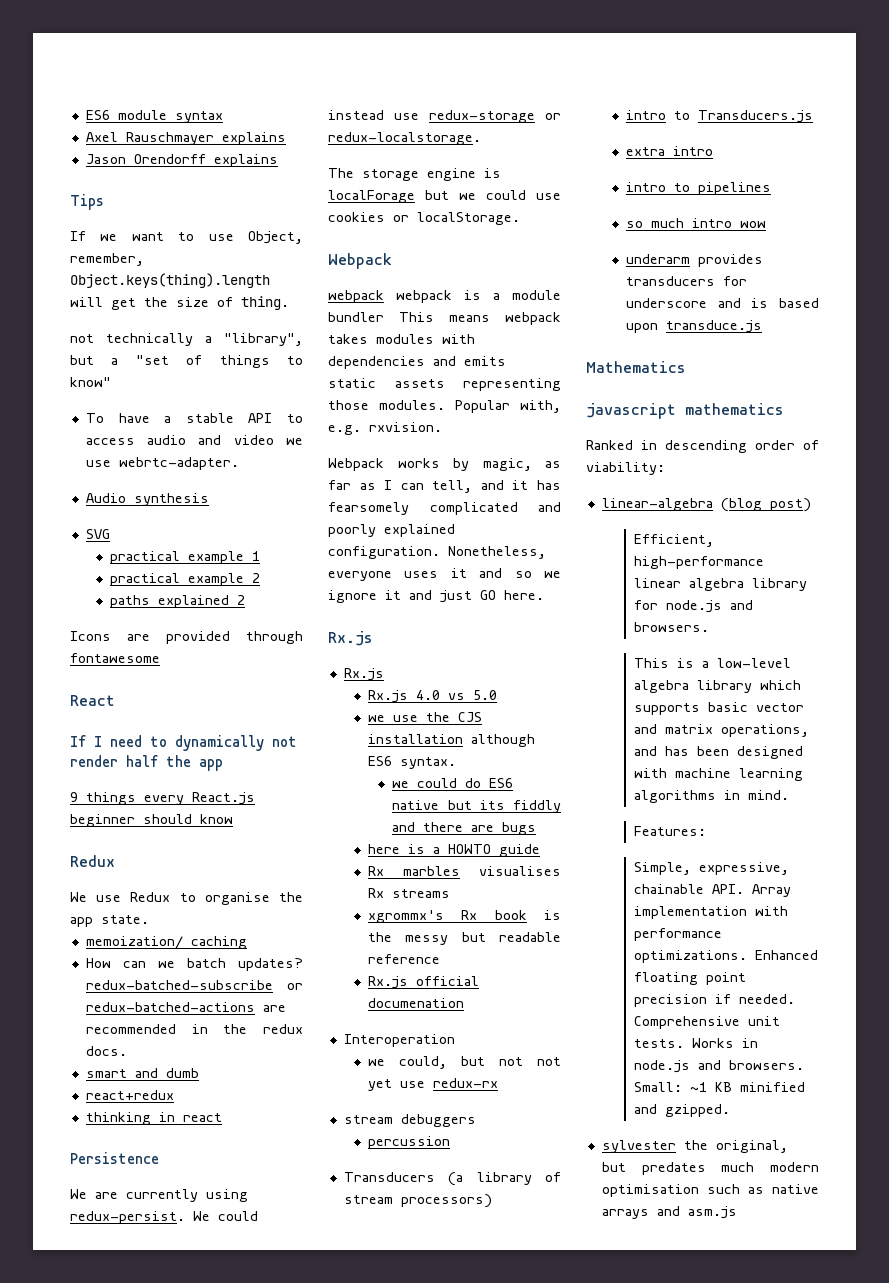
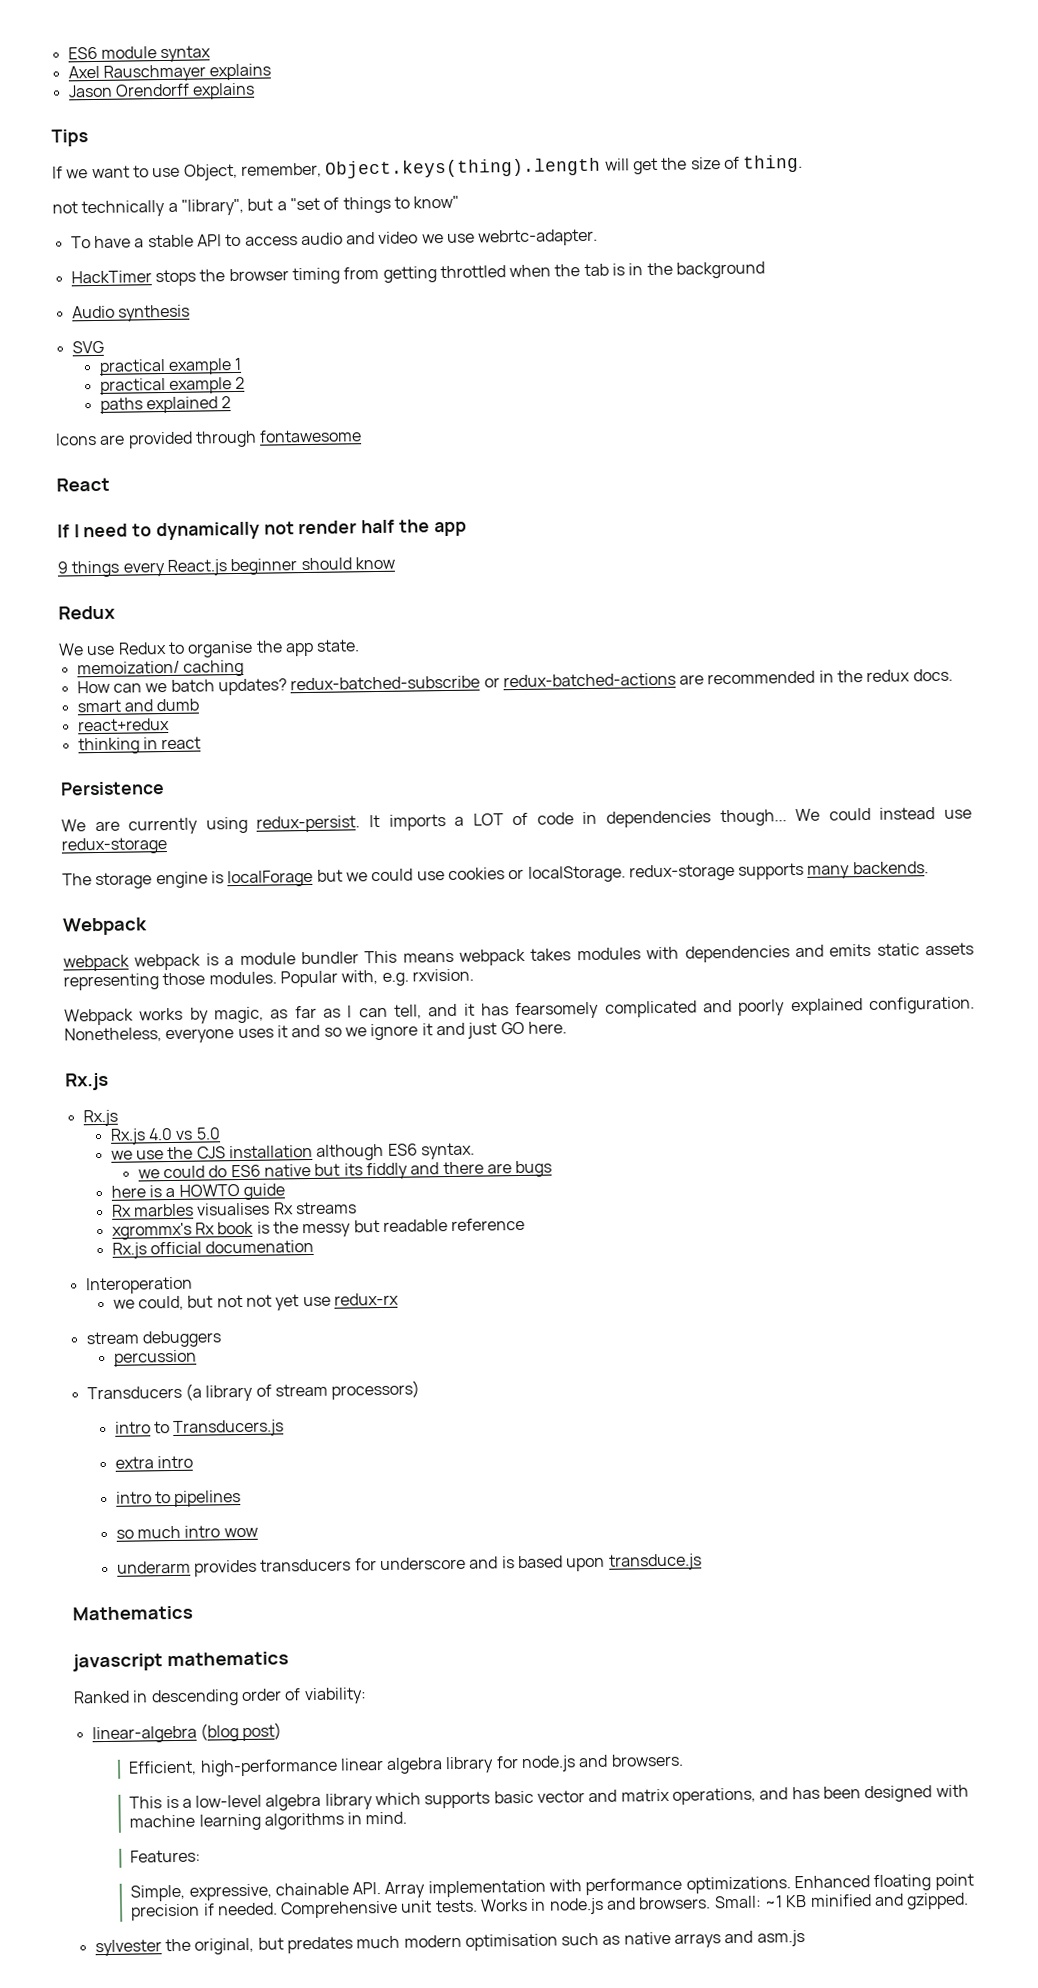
+ HackTimer stops the browser timing from getting throttled when the tab is in the background
+ It imports a LOT of code in dependencies though...
- We could instead use redux-storage or redux-localstorage.
+ We could instead use redux-storage
- The storage engine is localForage but we could use cookies or localStorage.
+ The storage engine is localForage but we could use cookies or localStorage. redux-storage supports many backends.

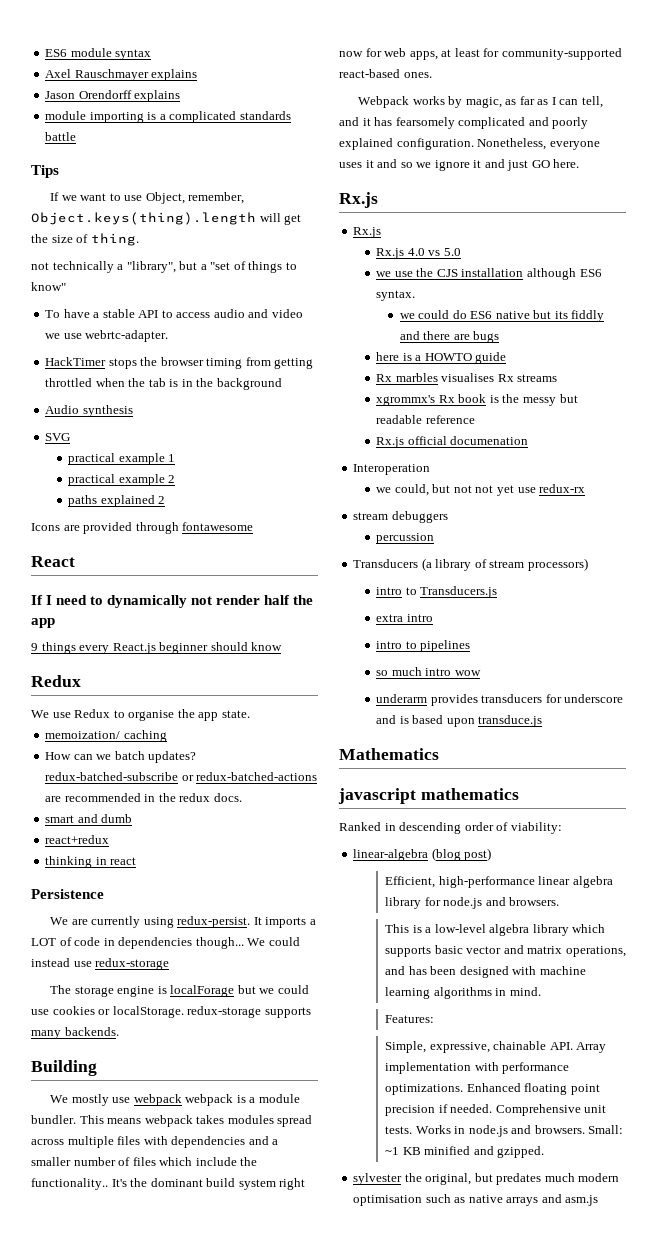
+ module importing is a complicated standards battle
  The storage engine is localForage but we could use cookies or localStorage. redux-storage supports many backends.
- Webpack
- webpack webpack is a module bundler This means webpack takes modules with dependencies and emits static assets representing those modules. Popular with, e.g. rxvision.
+ Building
+ We mostly use webpack webpack is a module bundler. This means webpack takes modules spread across multiple files with dependencies and a smaller number of files which include the functionality.. It's the dominant build system right now for web apps, at least for community-supported react-based ones.

